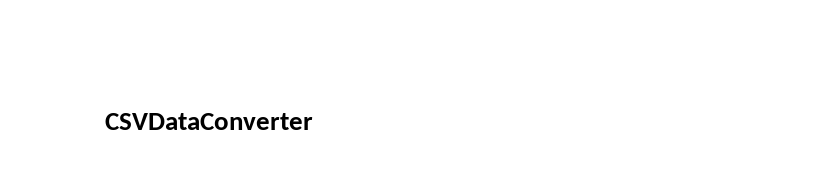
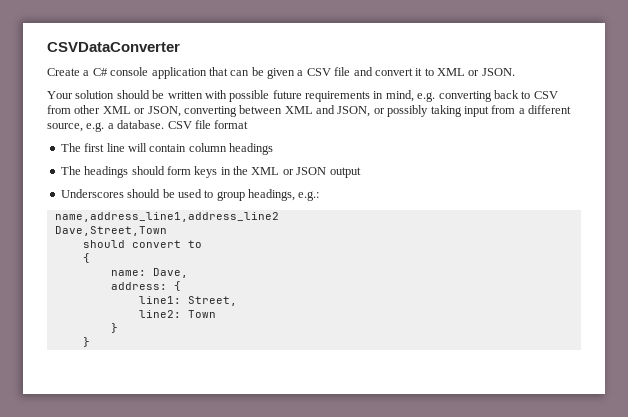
+ Create a C# console application that can be given a CSV file and convert it to XML or JSON.
+ Your solution should be written with possible future requirements in mind, e.g. converting back to CSV from other XML or JSON, converting between XML and JSON, or possibly taking input from a different source, e.g. a database. CSV file format
+ The first line will contain column headings
+ The headings should form keys in the XML or JSON output
+ Underscores should be used to group headings, e.g.:
+ name,address_line1,address_line2
+ Dave,Street,Town
+ should convert to
+ {
+ name: Dave,
+ address: {
+ line1: Street,
+ line2: Town
+ }
+ }

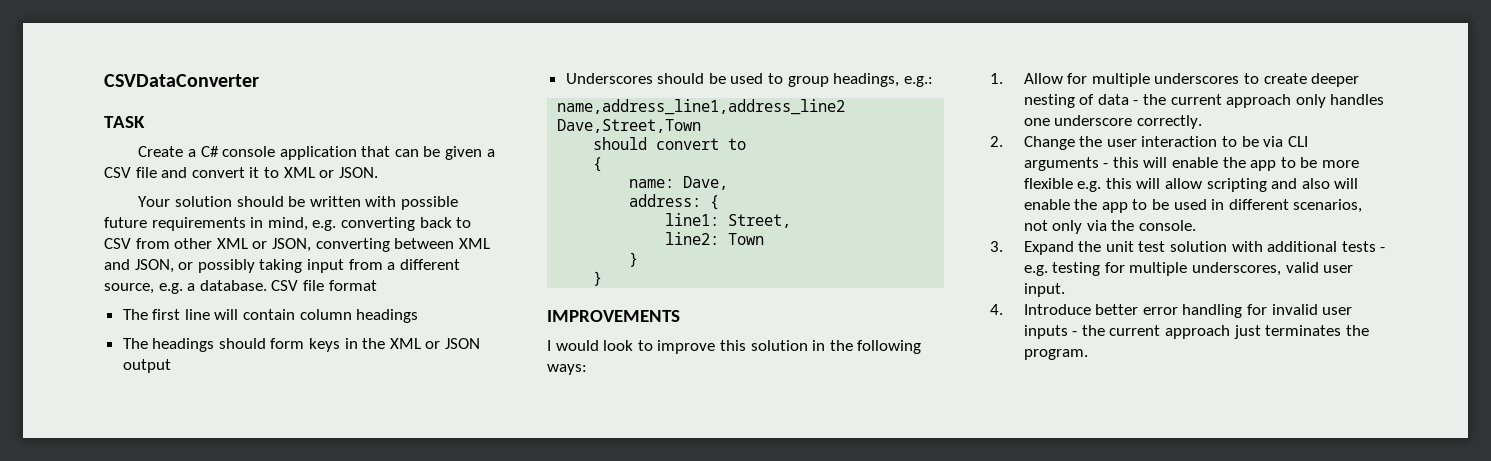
+ TASK
+ IMPROVEMENTS
+ I would look to improve this solution in the following ways:
+ 1. Allow for multiple underscores to create deeper nesting of data - the current approach only handles one underscore correctly.
+ 2. Change the user interaction to be via CLI arguments - this will enable the app to be more flexible e.g. this will allow scripting and also will enable the app to be used in different scenarios, not only via the console.
+ 3. Expand the unit test solution with additional tests - e.g. testing for multiple underscores, valid user input.
+ 4. Introduce better error handling for invalid user inputs - the current approach just terminates the program.

